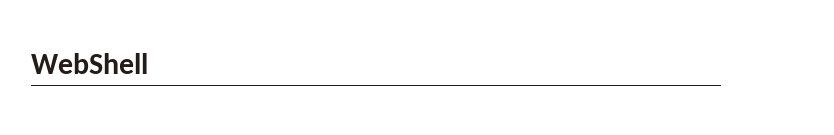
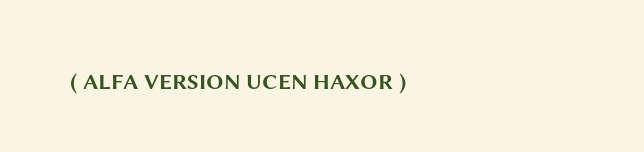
- WebShell
+ ( ALFA VERSION UCEN HAXOR )

